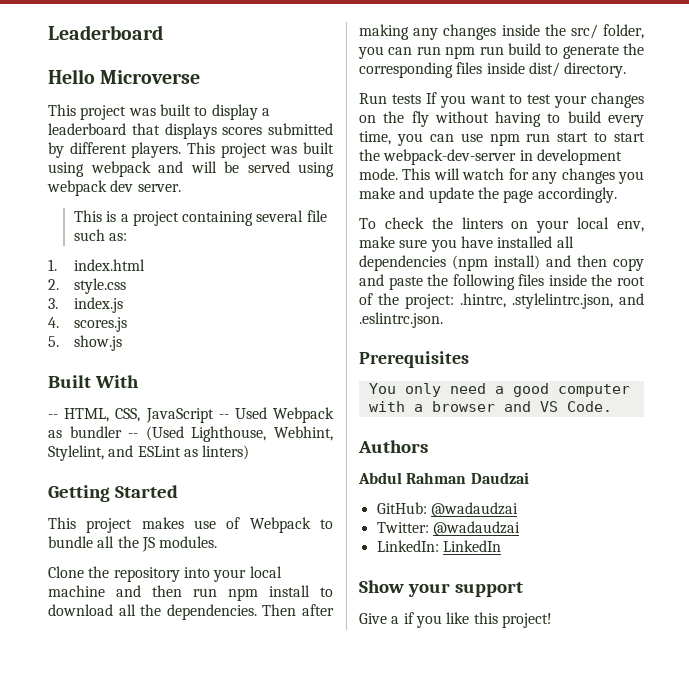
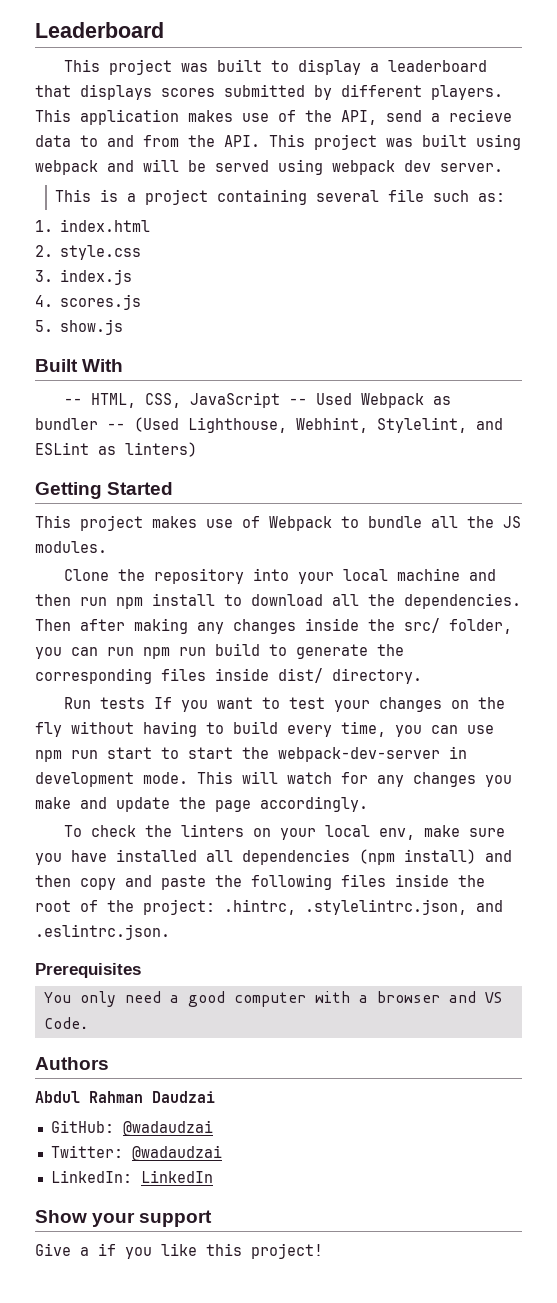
- Hello Microverse
- This project was built using webpack and will be served using webpack dev server.
+ This application makes use of the API, send a recieve data to and from the API. This project was built using webpack and will be served using webpack dev server.

